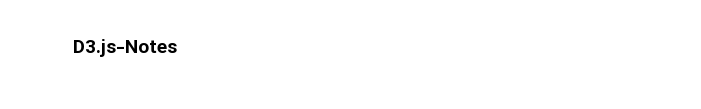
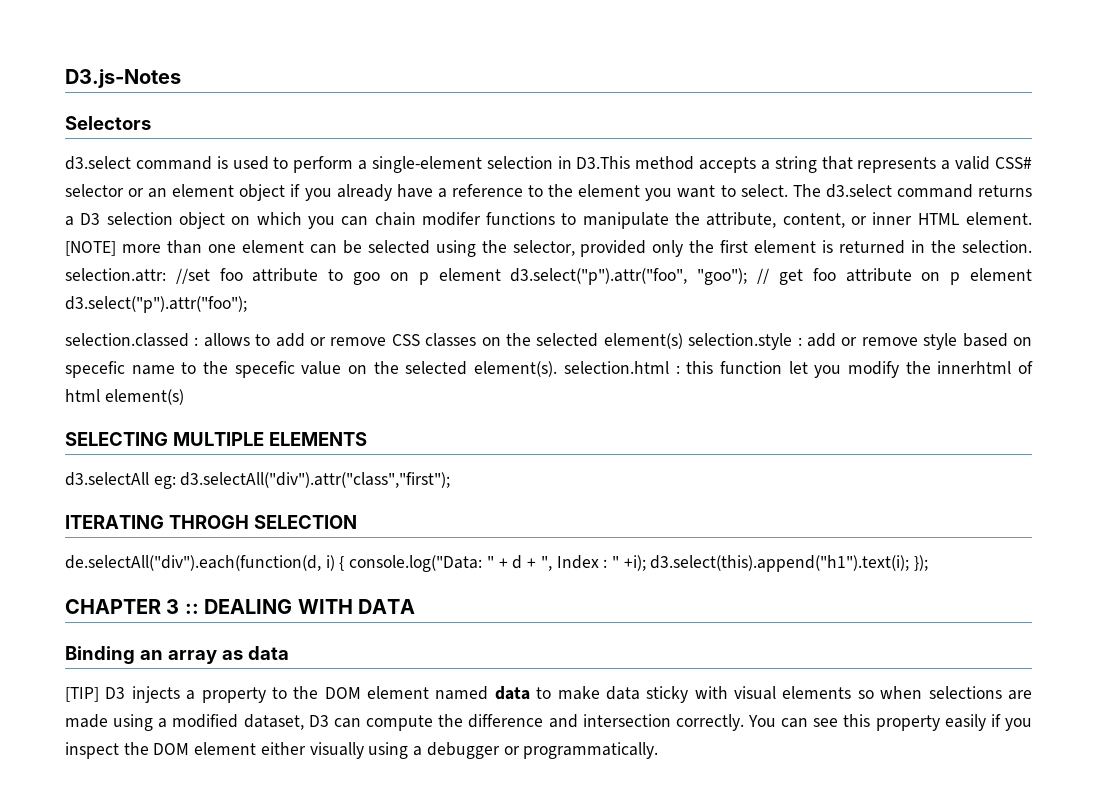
+ Selectors
+ d3.select command is used to perform a single-element selection in D3.This method accepts a string that represents a valid CSS# selector or an element object if you already have a reference to the element you want to select. The d3.select command returns a D3 selection object on which you can chain modifer functions to manipulate the attribute, content, or inner HTML element. [NOTE] more than one element can be selected using the selector, provided only the first element is returned in the selection. selection.attr: //set foo attribute to goo on p element d3.select("p").attr("foo", "goo"); // get foo attribute on p element d3.select("p").attr("foo");
+ selection.classed : allows to add or remove CSS classes on the selected element(s) selection.style : add or remove style based on specefic name to the specefic value on the selected element(s). selection.html : this function let you modify the innerhtml of html element(s)
+ SELECTING MULTIPLE ELEMENTS
+ d3.selectAll eg: d3.selectAll("div").attr("class","first");
+ ITERATING THROGH SELECTION
+ de.selectAll("div").each(function(d, i) { console.log("Data: " + d + ", Index : " +i); d3.select(this).append("h1").text(i); });
+ CHAPTER 3 :: DEALING WITH DATA
+ Binding an array as data
+ [TIP] D3 injects a property to the DOM element named data to make data sticky with visual elements so when selections are made using a modified dataset, D3 can compute the difference and intersection correctly. You can see this property easily if you inspect the DOM element either visually using a debugger or programmatically.

